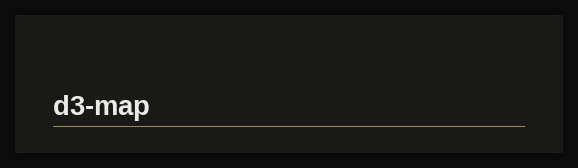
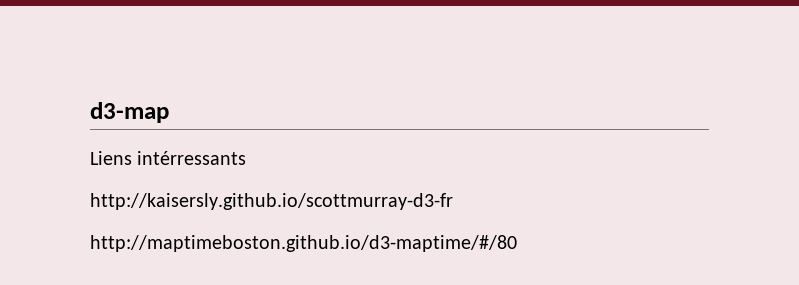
+ Liens intérressants
+ http://kaisersly.github.io/scottmurray-d3-fr
+ http://maptimeboston.github.io/d3-maptime/#/80

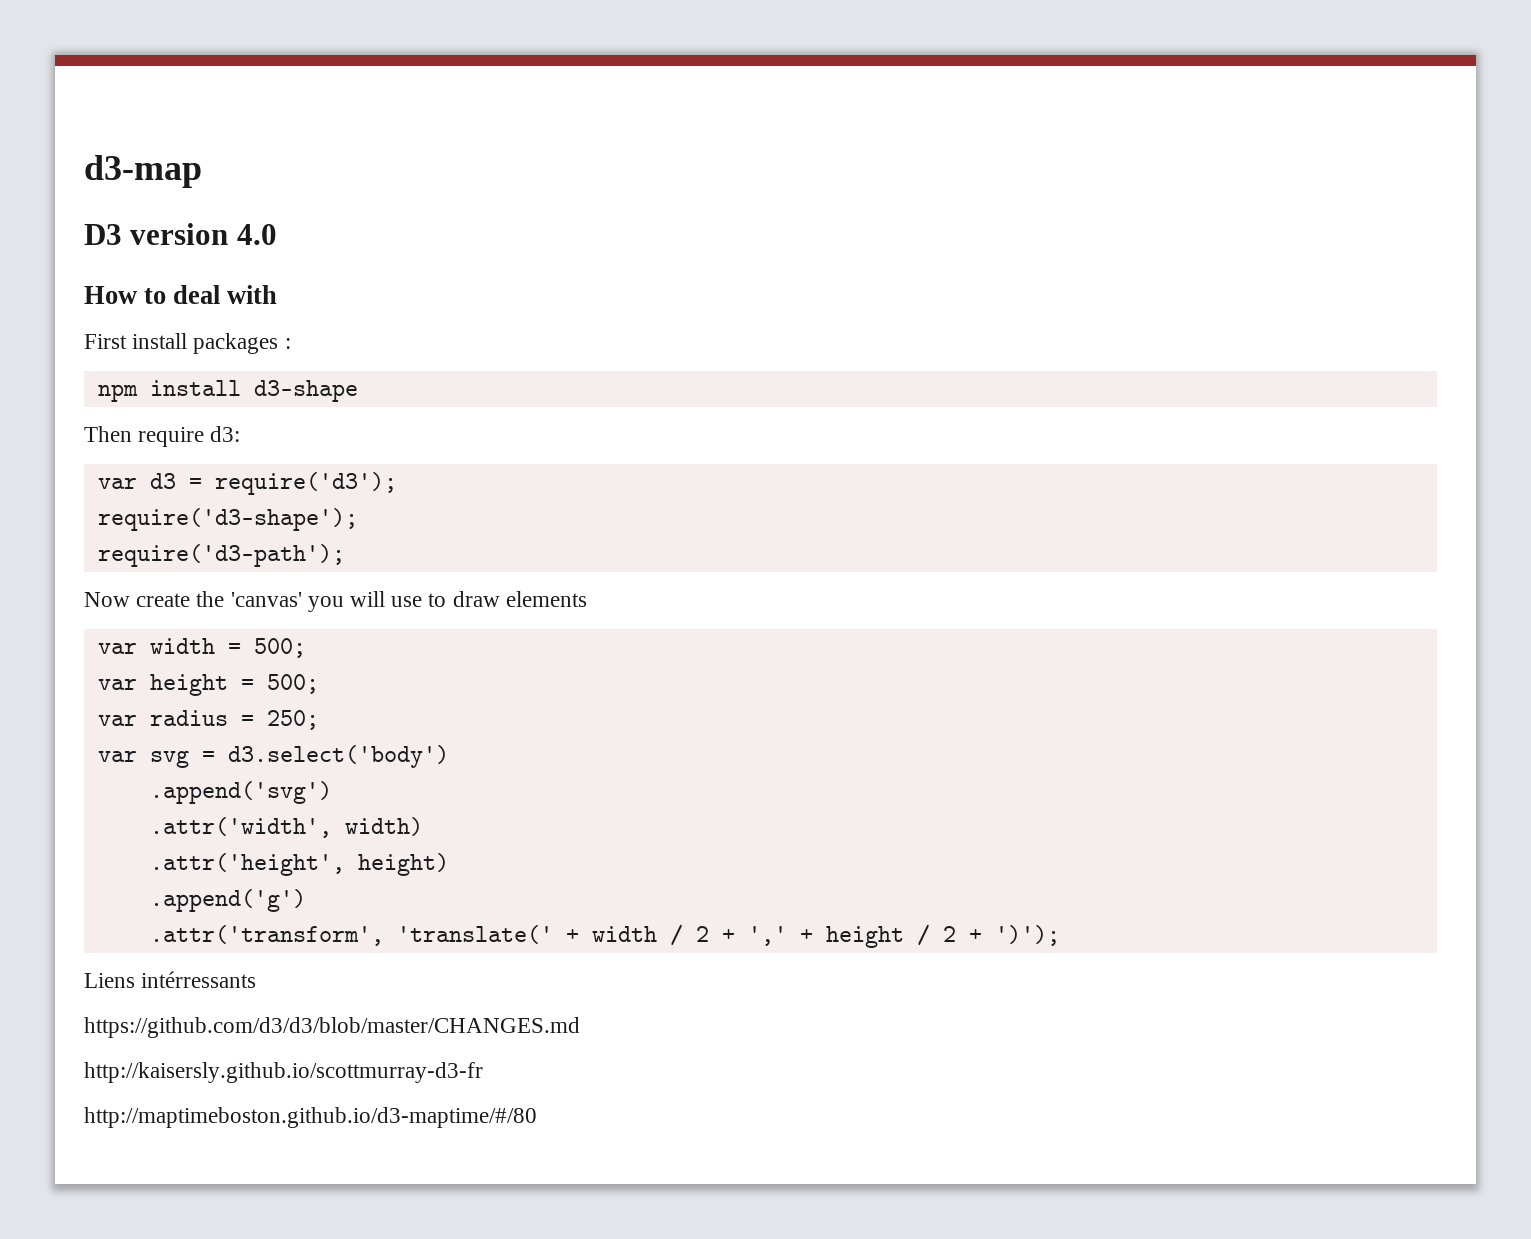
+ D3 version 4.0
+ How to deal with
+ First install packages :
+ npm install d3-shape
+ Then require d3:
+ var d3 = require('d3');
+ require('d3-shape');
+ require('d3-path');
+ Now create the 'canvas' you will use to draw elements
+ var width = 500;
+ var height = 500;
+ var radius = 250;
+ var svg = d3.select('body')
+ .append('svg')
+ .attr('width', width)
+ .attr('height', height)
+ .append('g')
+ .attr('transform', 'translate(' + width / 2 + ',' + height / 2 + ')');
+ https://github.com/d3/d3/blob/master/CHANGES.md

